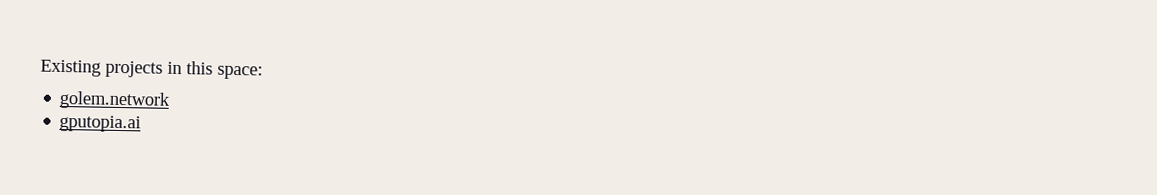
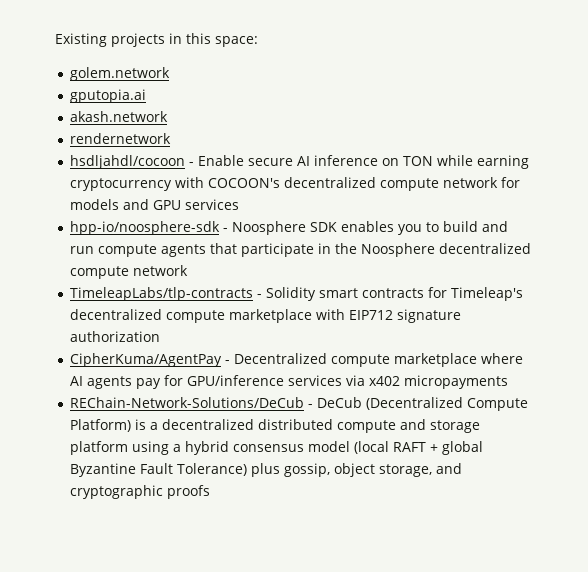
+ akash.network
+ rendernetwork
+ hsdljahdl/cocoon - Enable secure AI inference on TON while earning cryptocurrency with COCOON's decentralized compute network for models and GPU services
+ hpp-io/noosphere-sdk - Noosphere SDK enables you to build and run compute agents that participate in the Noosphere decentralized compute network
+ TimeleapLabs/tlp-contracts - Solidity smart contracts for Timeleap's decentralized compute marketplace with EIP712 signature authorization
+ CipherKuma/AgentPay - Decentralized compute marketplace where AI agents pay for GPU/inference services via x402 micropayments
+ REChain-Network-Solutions/DeCub - DeCub (Decentralized Compute Platform) is a decentralized distributed compute and storage platform using a hybrid consensus model (local RAFT + global Byzantine Fault Tolerance) plus gossip, object storage, and cryptographic proofs

